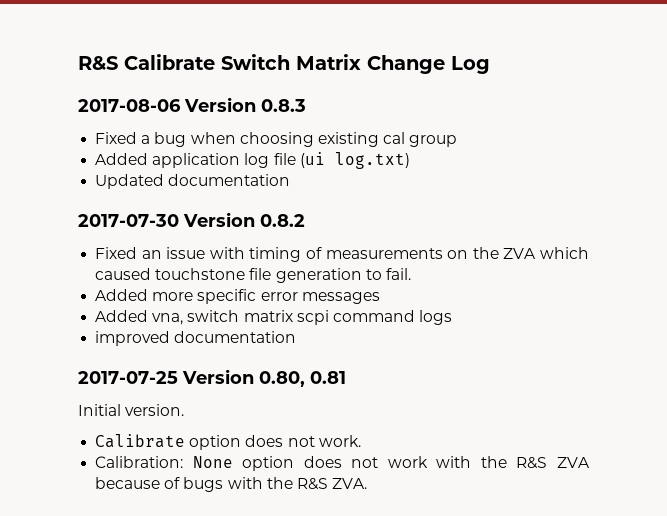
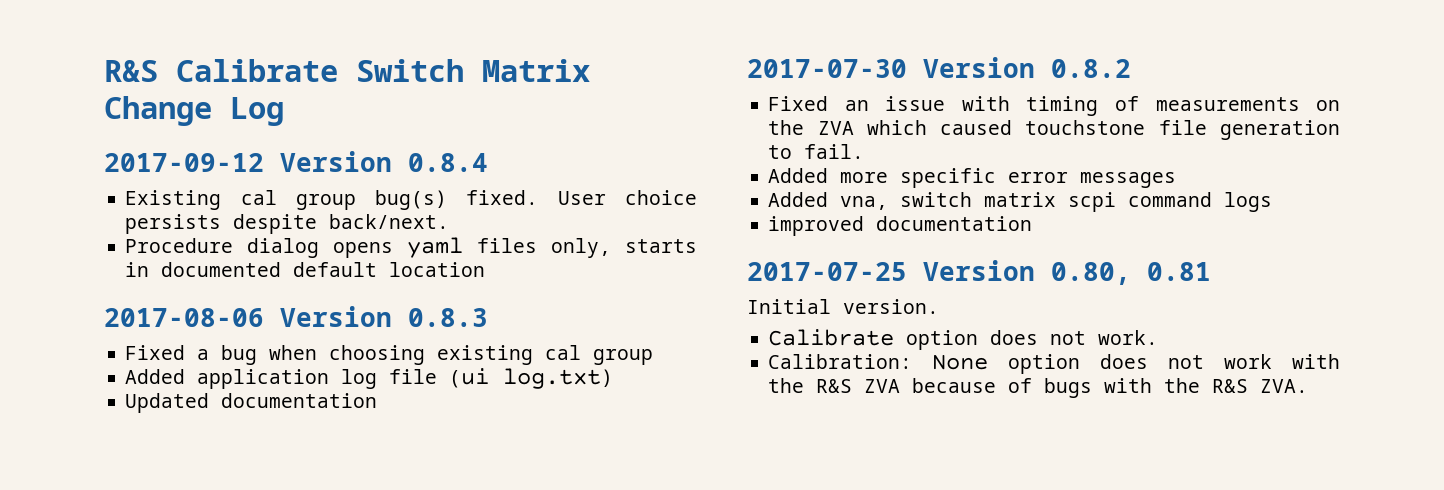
+ 2017-09-12 Version 0.8.4
+ Existing cal group bug(s) fixed. User choice persists despite back/next.
+ Procedure dialog opens yaml files only, starts in documented default location

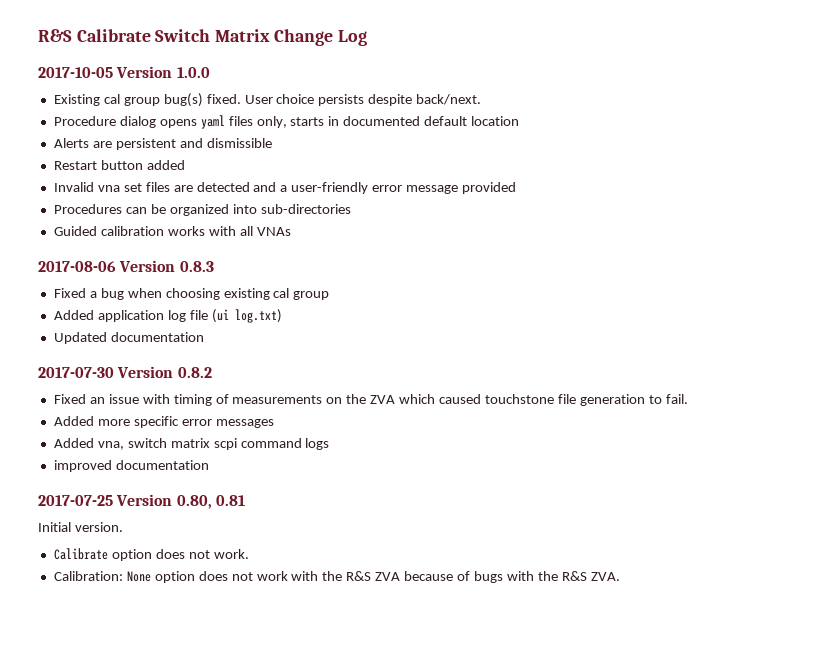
- 2017-09-12 Version 0.8.4
+ 2017-10-05 Version 1.0.0
+ Alerts are persistent and dismissible
+ Restart button added
+ Invalid vna set files are detected and a user-friendly error message provided
+ Procedures can be organized into sub-directories
+ Guided calibration works with all VNAs

